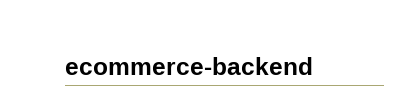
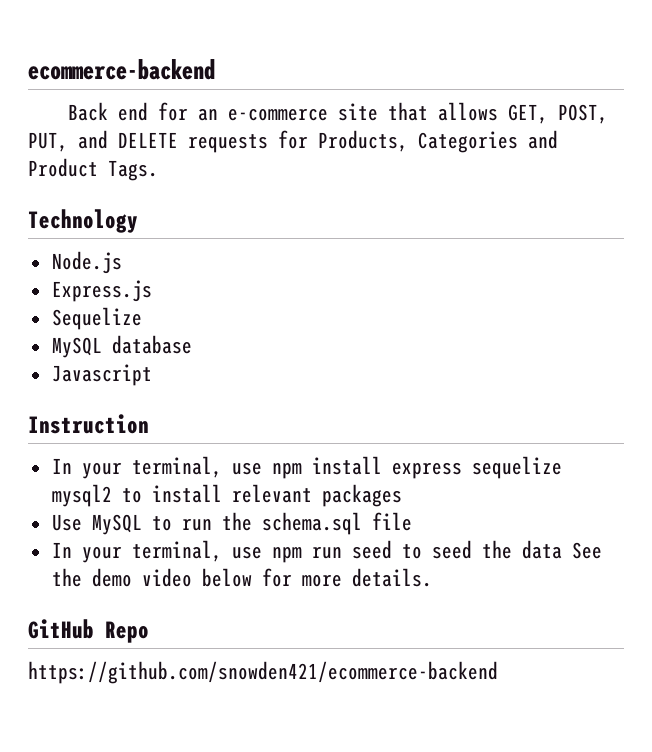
+ Back end for an e-commerce site that allows GET, POST, PUT, and DELETE requests for Products, Categories and Product Tags.
+ Technology
+ Node.js
+ Express.js
+ Sequelize
+ MySQL database
+ Javascript
+ Instruction
+ In your terminal, use npm install express sequelize mysql2 to install relevant packages
+ Use MySQL to run the schema.sql file
+ In your terminal, use npm run seed to seed the data See the demo video below for more details.
+ GitHub Repo
+ https://github.com/snowden421/ecommerce-backend

